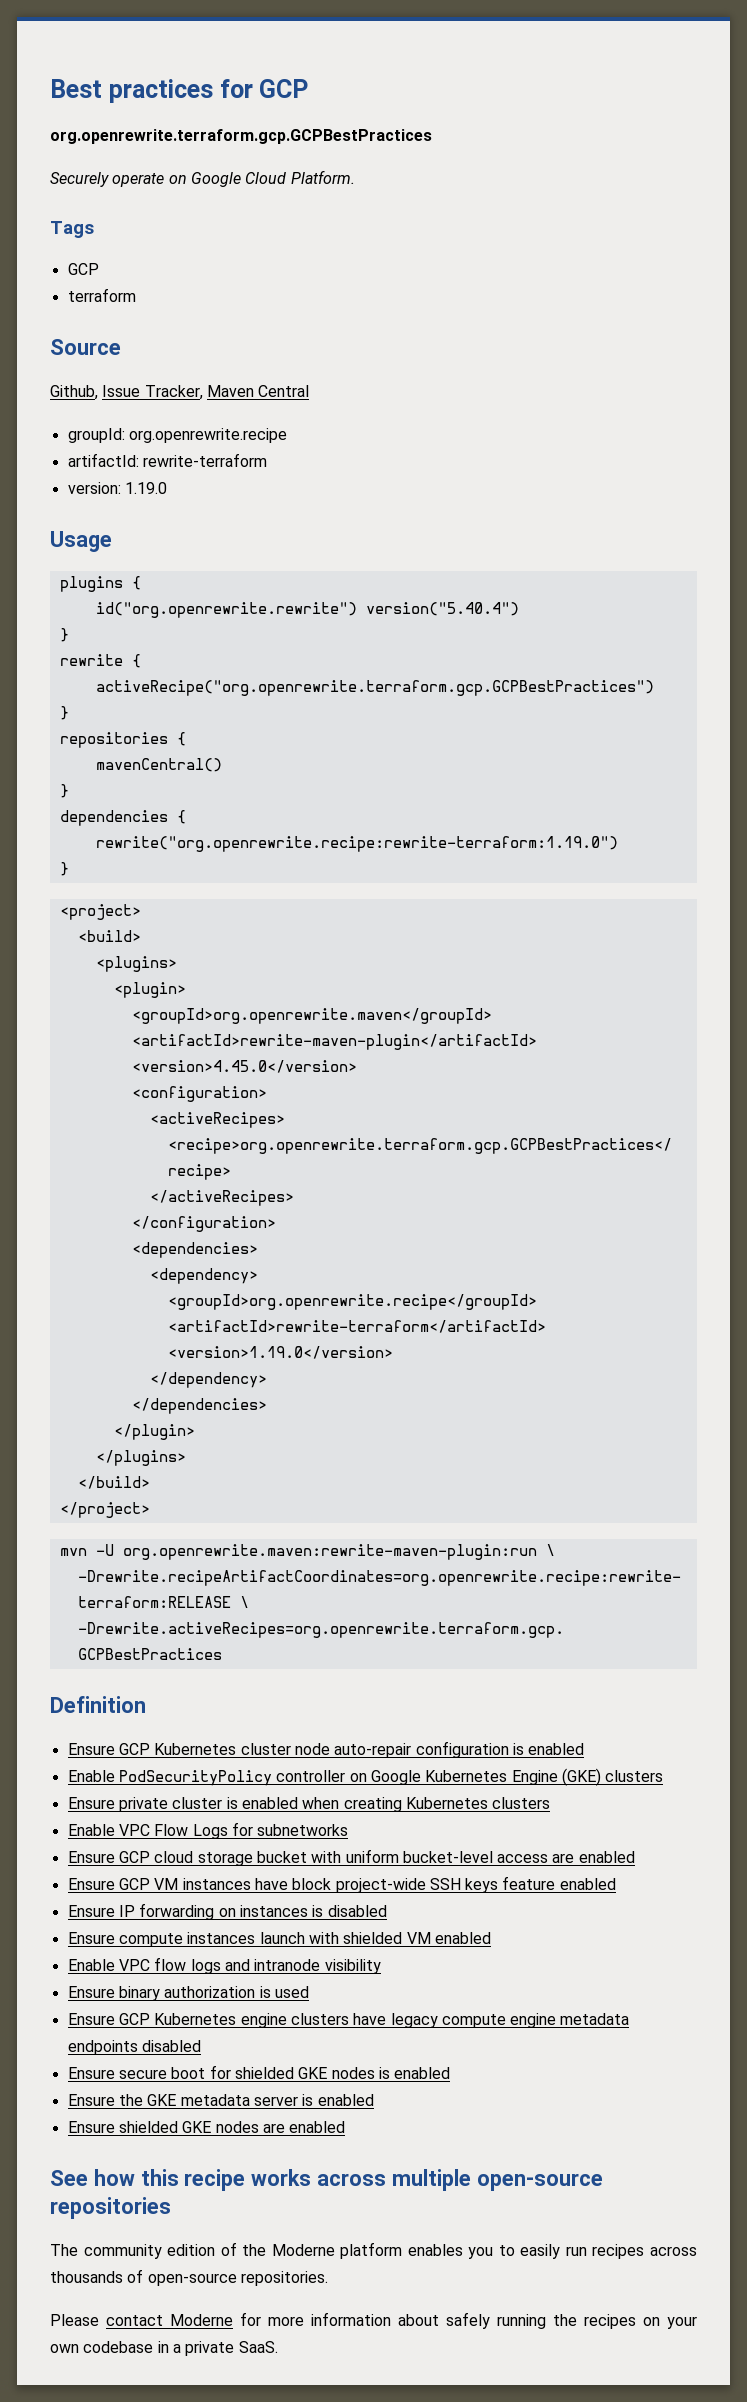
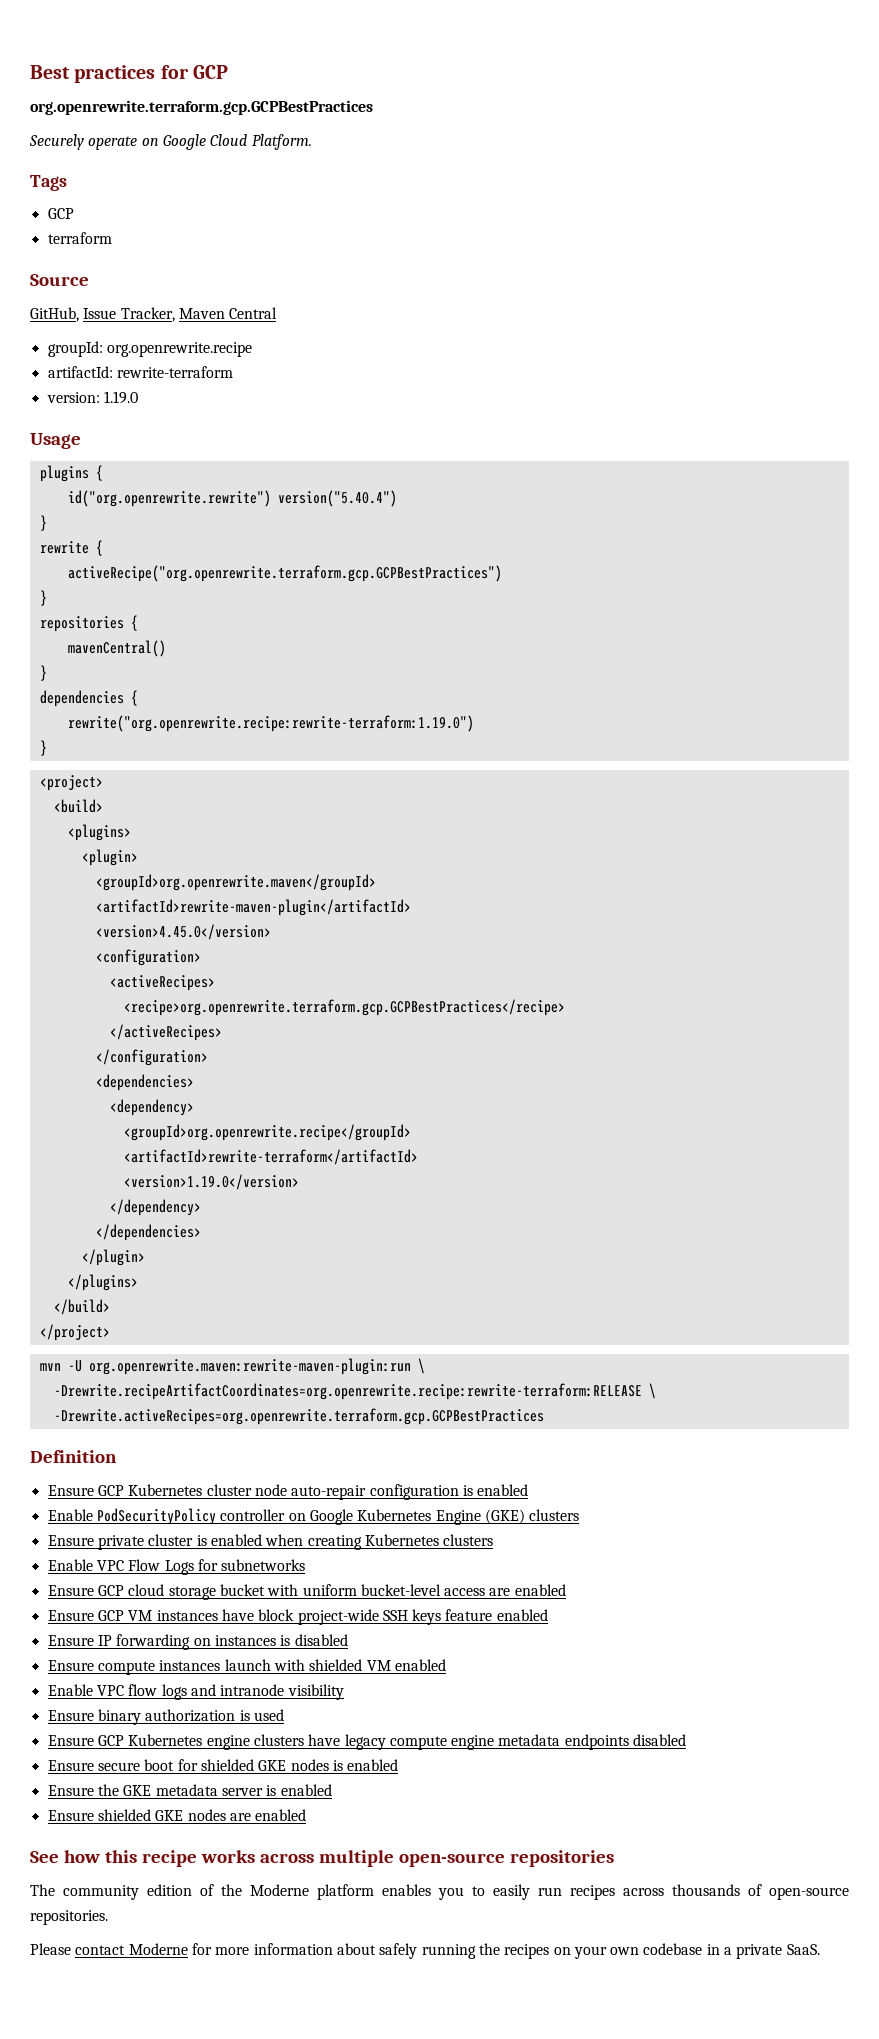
- Github, Issue Tracker, Maven Central
+ GitHub, Issue Tracker, Maven Central

